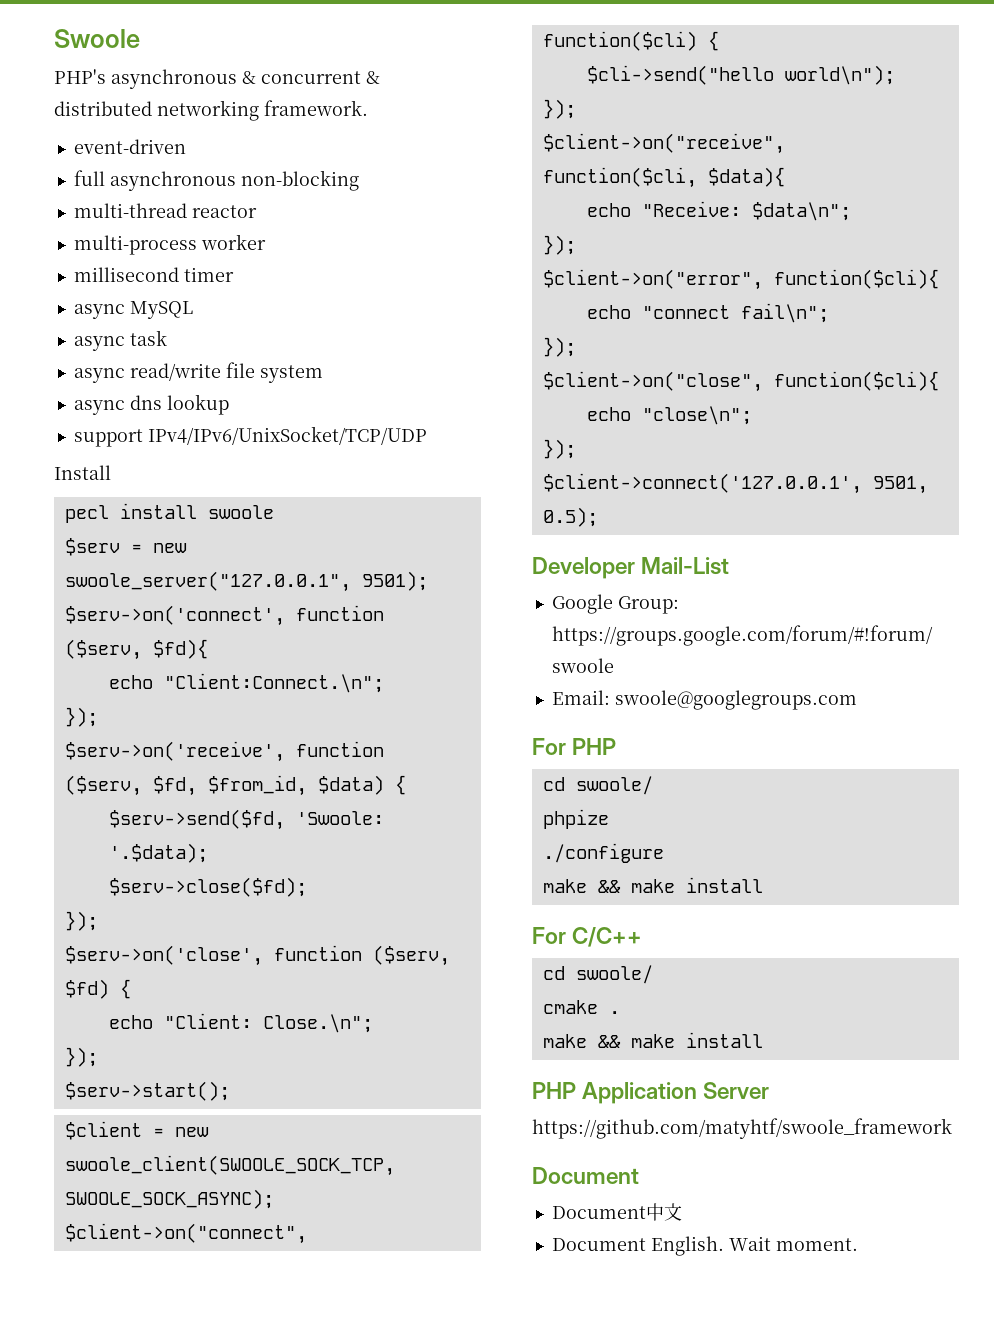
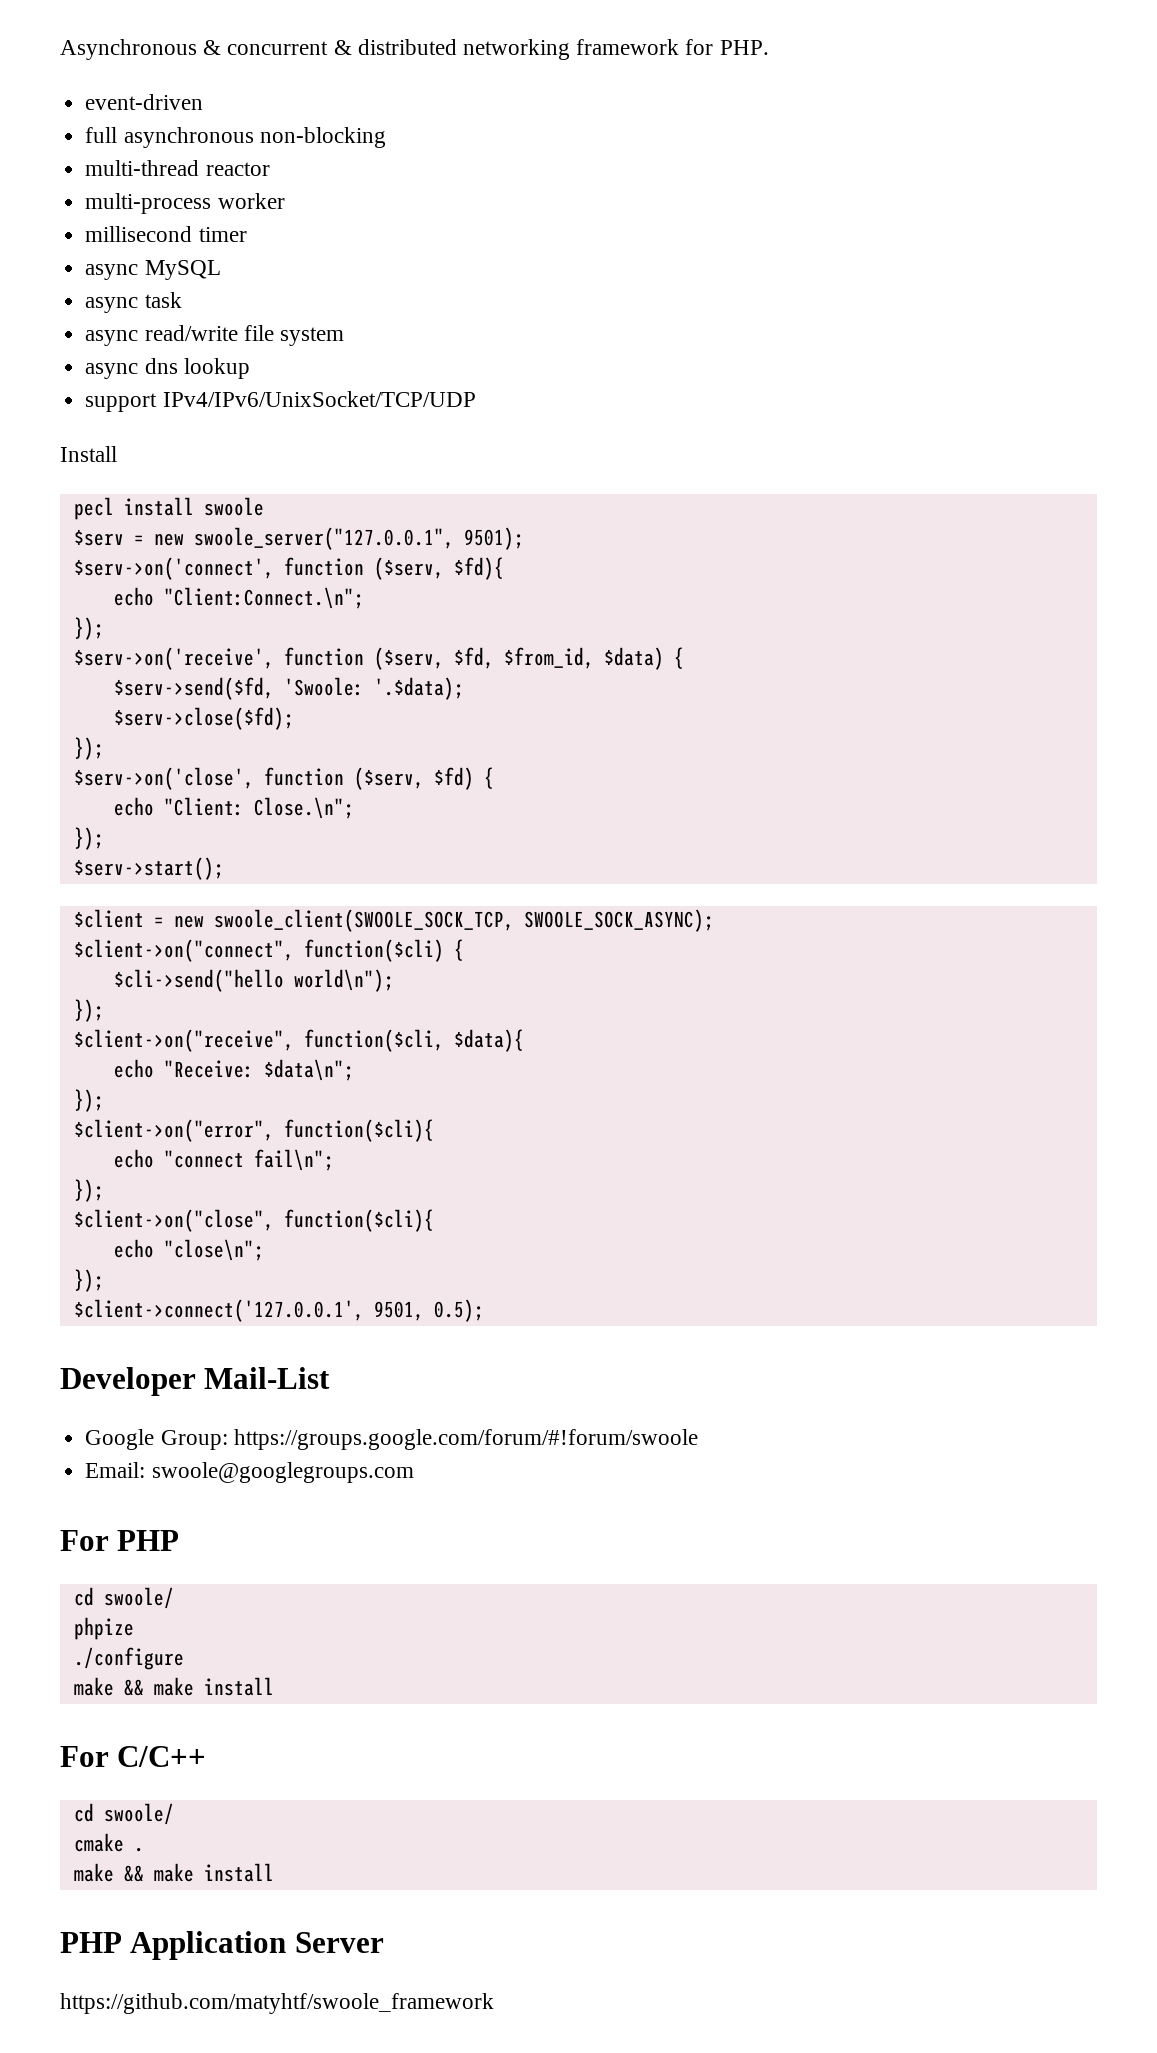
- Swoole
- PHP's asynchronous & concurrent & distributed networking framework.
+ Asynchronous & concurrent & distributed networking framework for PHP.
  https://github.com/matyhtf/swoole_framework
- Document
- Document中文
- Document English. Wait moment.

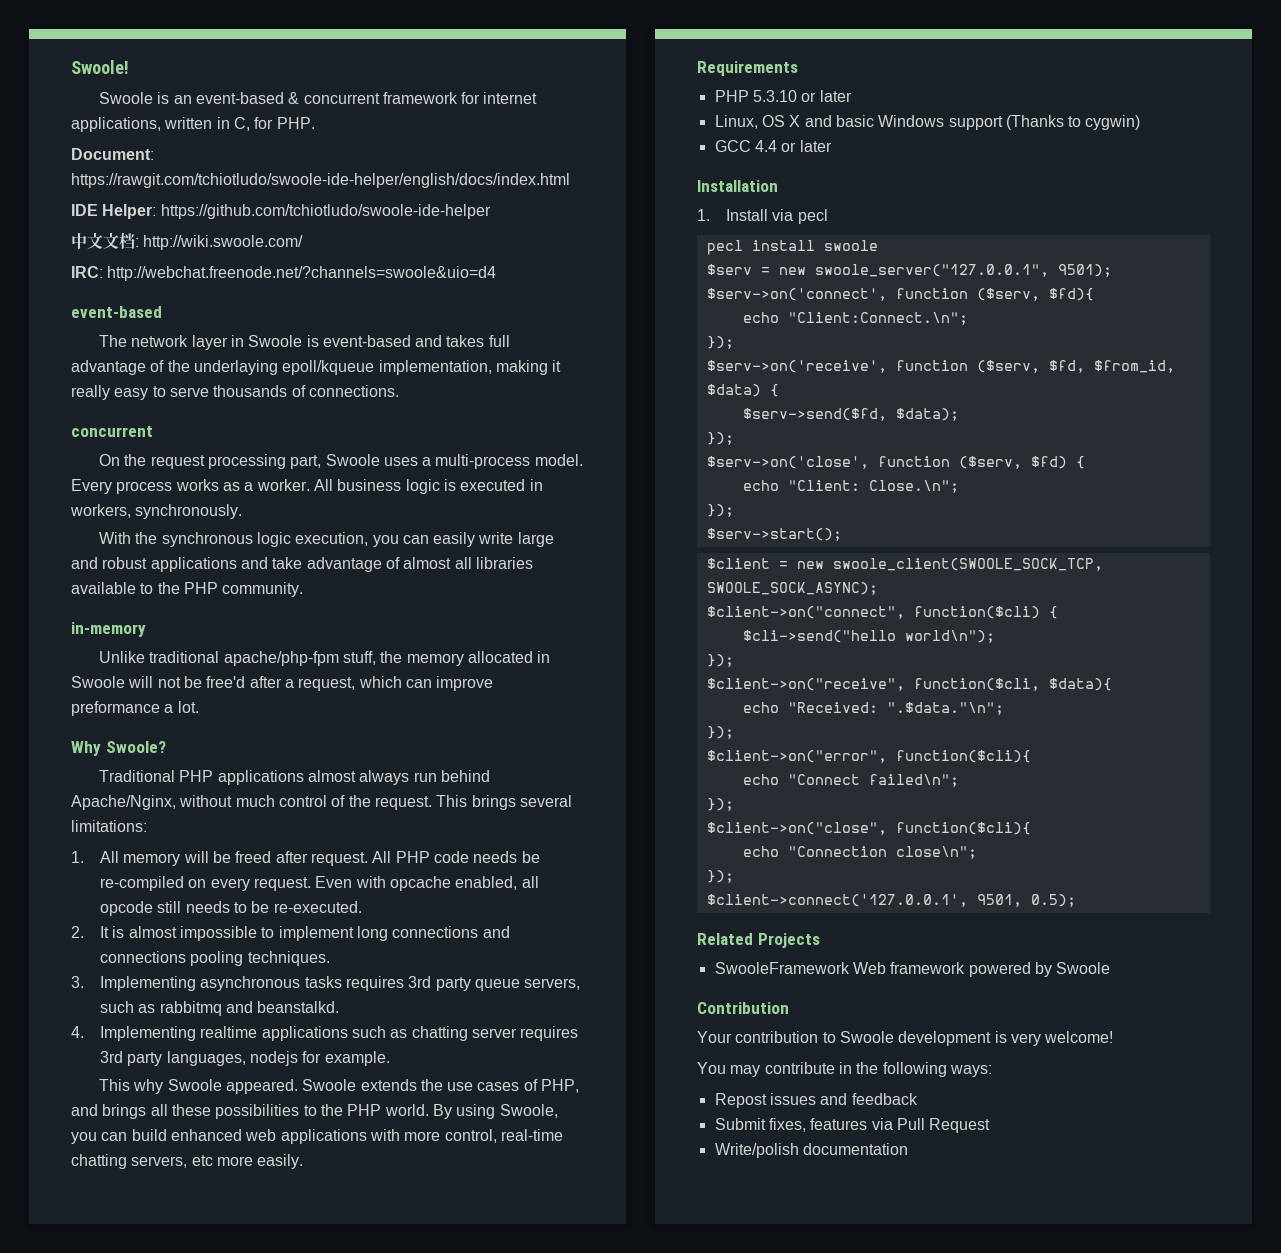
- Asynchronous & concurrent & distributed networking framework for PHP.
- event-driven
- full asynchronous non-blocking
- multi-thread reactor
- multi-process worker
- millisecond timer
- async MySQL
- async task
- async read/write file system
- async dns lookup
- support IPv4/IPv6/UnixSocket/TCP/UDP
- Install
+ Swoole!
+ Swoole is an event-based & concurrent framework for internet applications, written in C, for PHP.
+ Document: https://rawgit.com/tchiotludo/swoole-ide-helper/english/docs/index.html
+ IDE Helper: https://github.com/tchiotludo/swoole-ide-helper
+ 中文文档: http://wiki.swoole.com/
+ IRC: http://webchat.freenode.net/?channels=swoole&uio=d4
+ event-based
+ The network layer in Swoole is event-based and takes full advantage of the underlaying epoll/kqueue implementation, making it really easy to serve thousands of connections.
+ concurrent
+ On the request processing part, Swoole uses a multi-process model. Every process works as a worker. All business logic is executed in workers, synchronously.
+ With the synchronous logic execution, you can easily write large and robust applications and take advantage of almost all libraries available to the PHP community.
+ in-memory
+ Unlike traditional apache/php-fpm stuff, the memory allocated in Swoole will not be free'd after a request, which can improve preformance a lot.
+ Why Swoole?
+ Traditional PHP applications almost always run behind Apache/Nginx, without much control of the request. This brings several limitations:
+ 1. All memory will be freed after request. All PHP code needs be re-compiled on every request. Even with opcache enabled, all opcode still needs to be re-executed.
+ 2. It is almost impossible to implement long connections and connections pooling techniques.
+ 3. Implementing asynchronous tasks requires 3rd party queue servers, such as rabbitmq and beanstalkd.
+ 4. Implementing realtime applications such as chatting server requires 3rd party languages, nodejs for example.
+ This why Swoole appeared. Swoole extends the use cases of PHP, and brings all these possibilities to the PHP world. By using Swoole, you can build enhanced web applications with more control, real-time chatting servers, etc more easily.
+ Requirements
+ PHP 5.3.10 or later
+ Linux, OS X and basic Windows support (Thanks to cygwin)
+ GCC 4.4 or later
+ Installation
+ 1. Install via pecl
- $serv->send($fd, 'Swoole: '.$data);
- $serv->close($fd);
+ $serv->send($fd, $data);
- echo "Receive: $data\n";
+ echo "Received: ".$data."\n";
- echo "connect fail\n";
+ echo "Connect failed\n";
- echo "close\n";
+ echo "Connection close\n";
- Developer Mail-List
- Google Group: https://groups.google.com/forum/#!forum/swoole
- Email: swoole@googlegroups.com
- For PHP
- cd swoole/
- phpize
- ./configure
- make && make install
- For C/C++
- cd swoole/
- cmake .
- make && make install
- PHP Application Server
- https://github.com/matyhtf/swoole_framework
+ Related Projects
+ SwooleFramework Web framework powered by Swoole
+ Contribution
+ Your contribution to Swoole development is very welcome!
+ You may contribute in the following ways:
+ Repost issues and feedback
+ Submit fixes, features via Pull Request
+ Write/polish documentation

